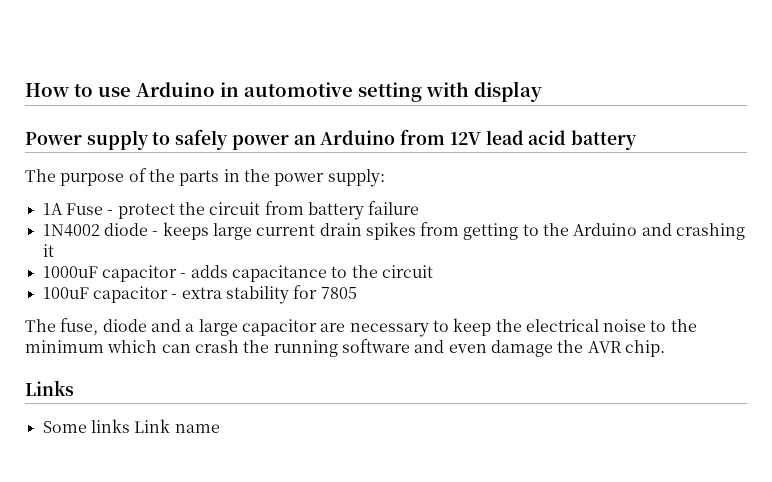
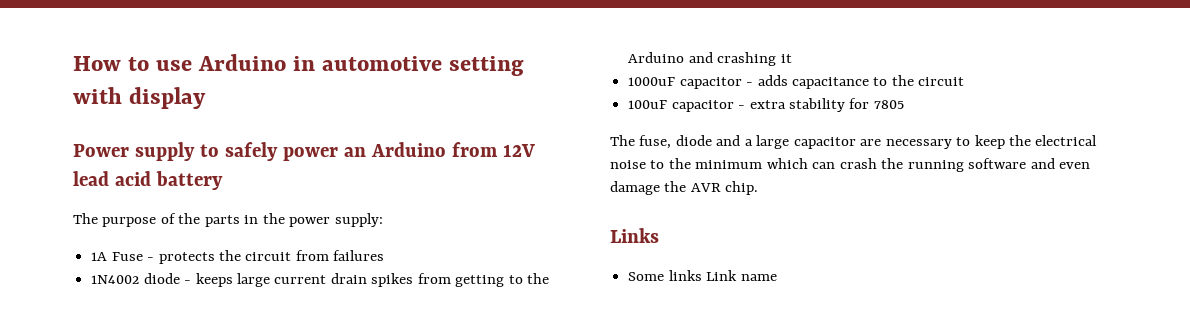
- 1A Fuse - protect the circuit from battery failure
+ 1A Fuse - protects the circuit from failures

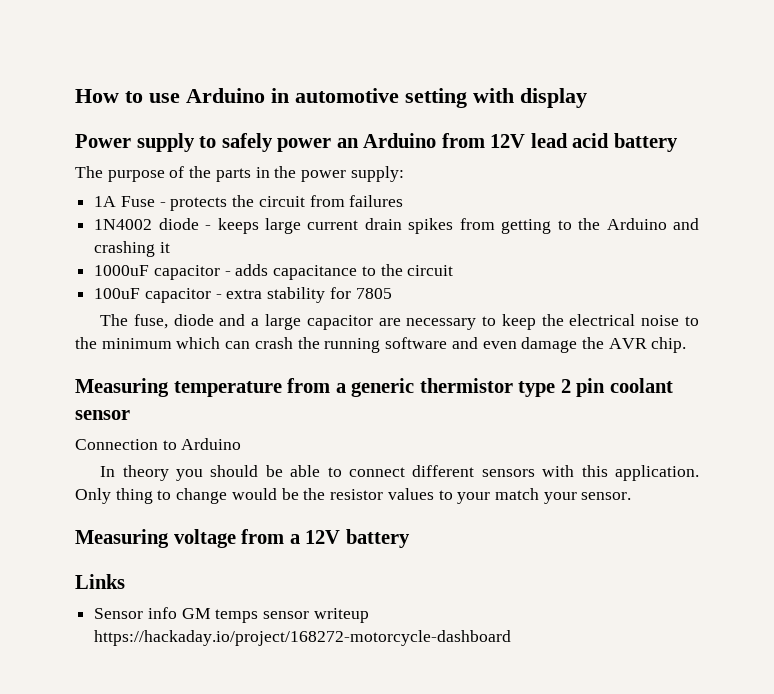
+ Measuring temperature from a generic thermistor type 2 pin coolant sensor
+ Connection to Arduino
+ In theory you should be able to connect different sensors with this application. Only thing to change would be the resistor values to your match your sensor.
+ Measuring voltage from a 12V battery
  Links
- Some links Link name
+ Sensor info GM temps sensor writeup https://hackaday.io/project/168272-motorcycle-dashboard

